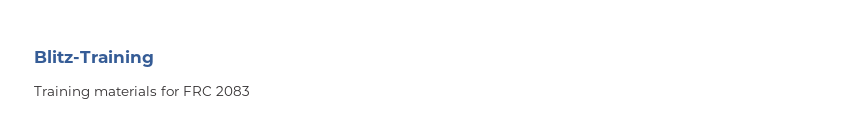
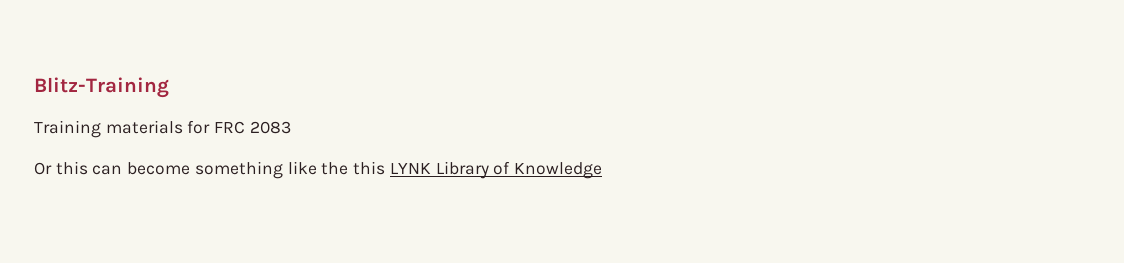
+ Or this can become something like the this LYNK Library of Knowledge

